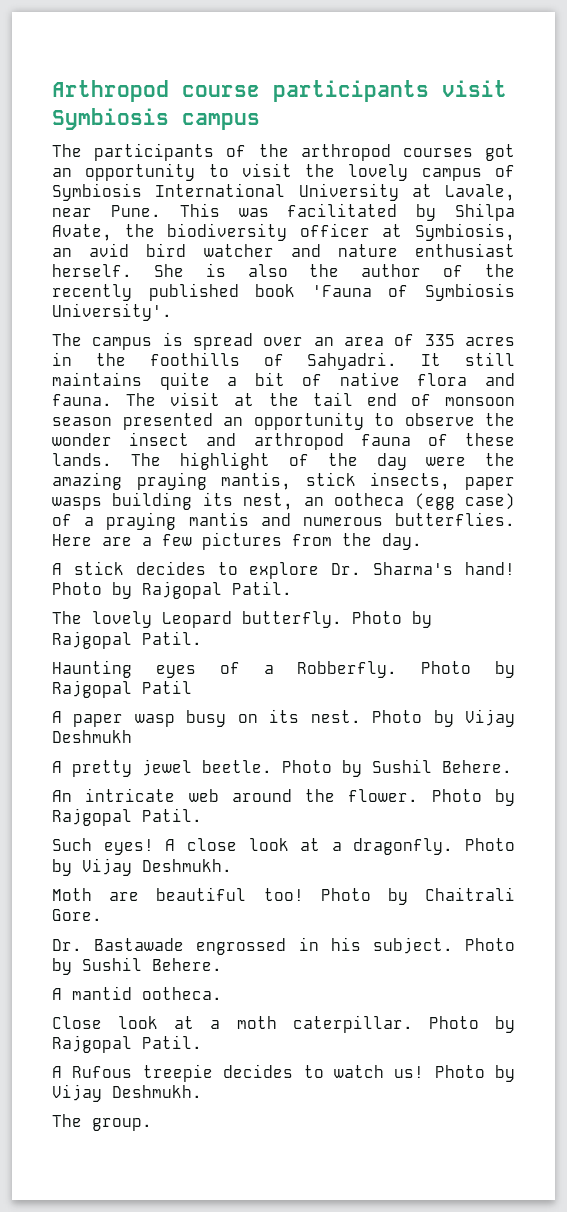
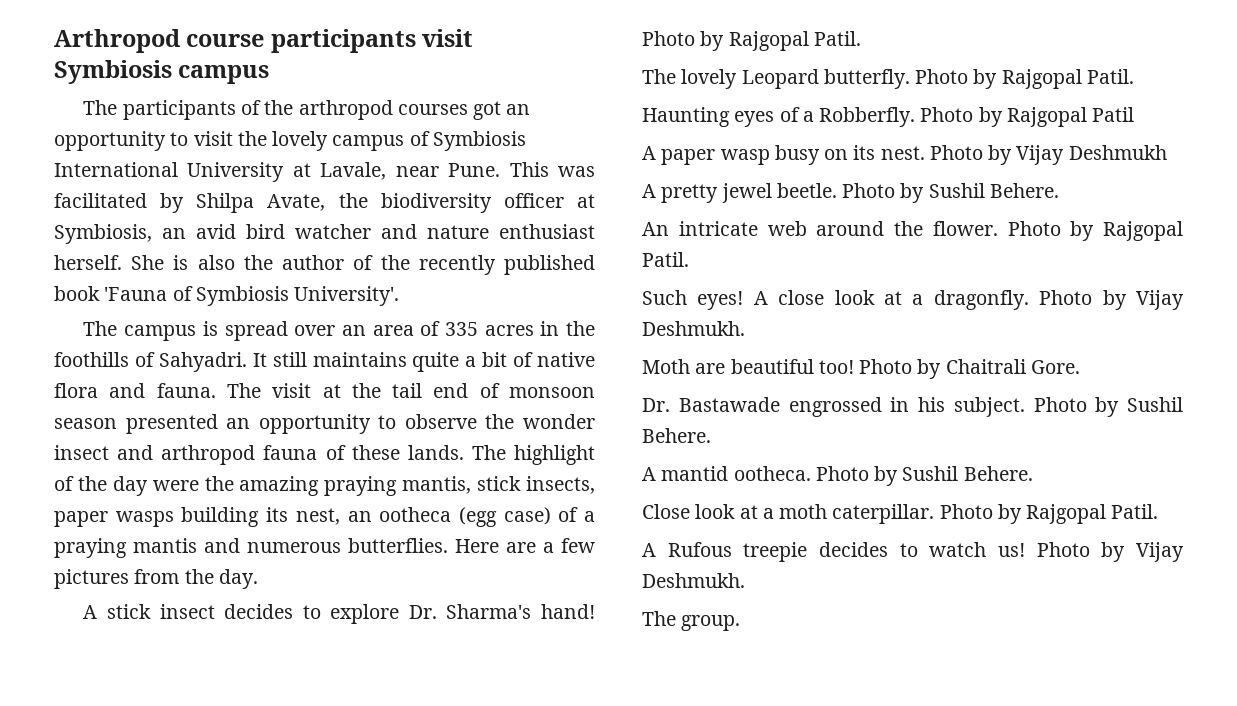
- A stick decides to explore Dr. Sharma's hand!
+ A stick insect decides to explore Dr. Sharma's hand!
- A mantid ootheca.
+ A mantid ootheca. Photo by Sushil Behere.

